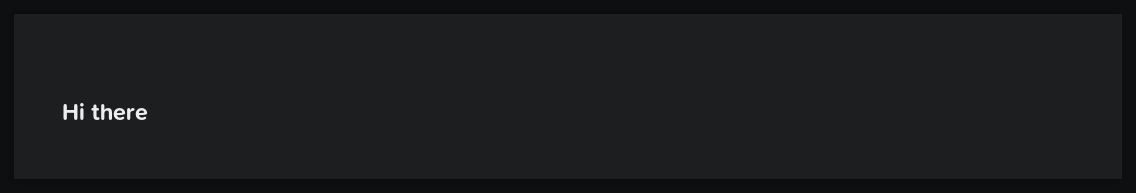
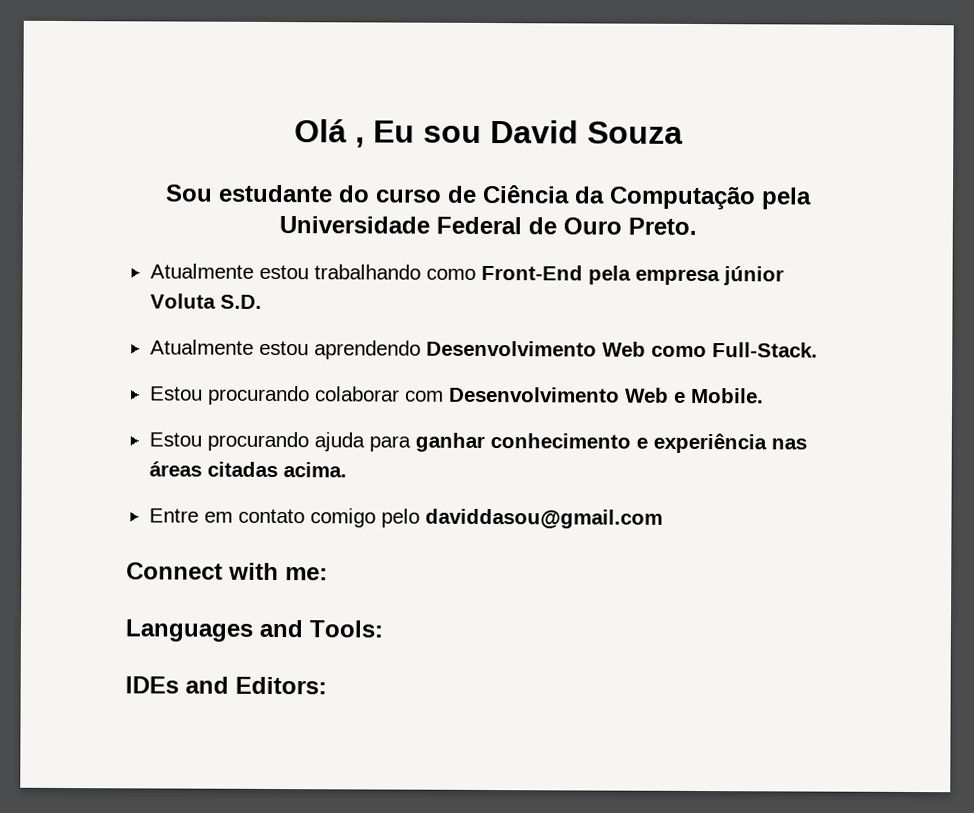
- Hi there
+ Olá , Eu sou David Souza
+ Sou estudante do curso de Ciência da Computação pela Universidade Federal de Ouro Preto.
+ Atualmente estou trabalhando como Front-End pela empresa júnior Voluta S.D.
+ Atualmente estou aprendendo Desenvolvimento Web como Full-Stack.
+ Estou procurando colaborar com Desenvolvimento Web e Mobile.
+ Estou procurando ajuda para ganhar conhecimento e experiência nas áreas citadas acima.
+ Entre em contato comigo pelo daviddasou@gmail.com
+ Connect with me:
+ Languages and Tools:
+ IDEs and Editors:

